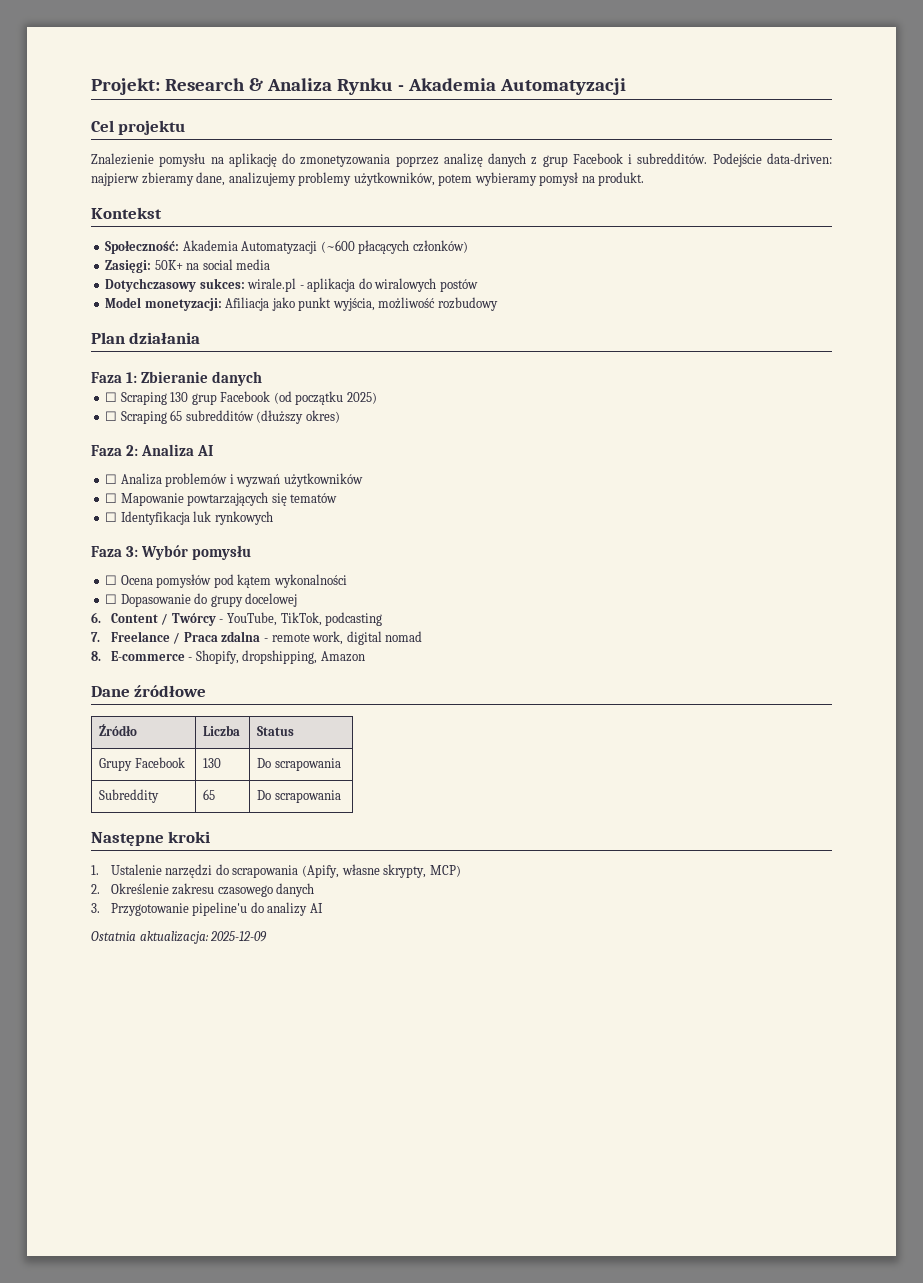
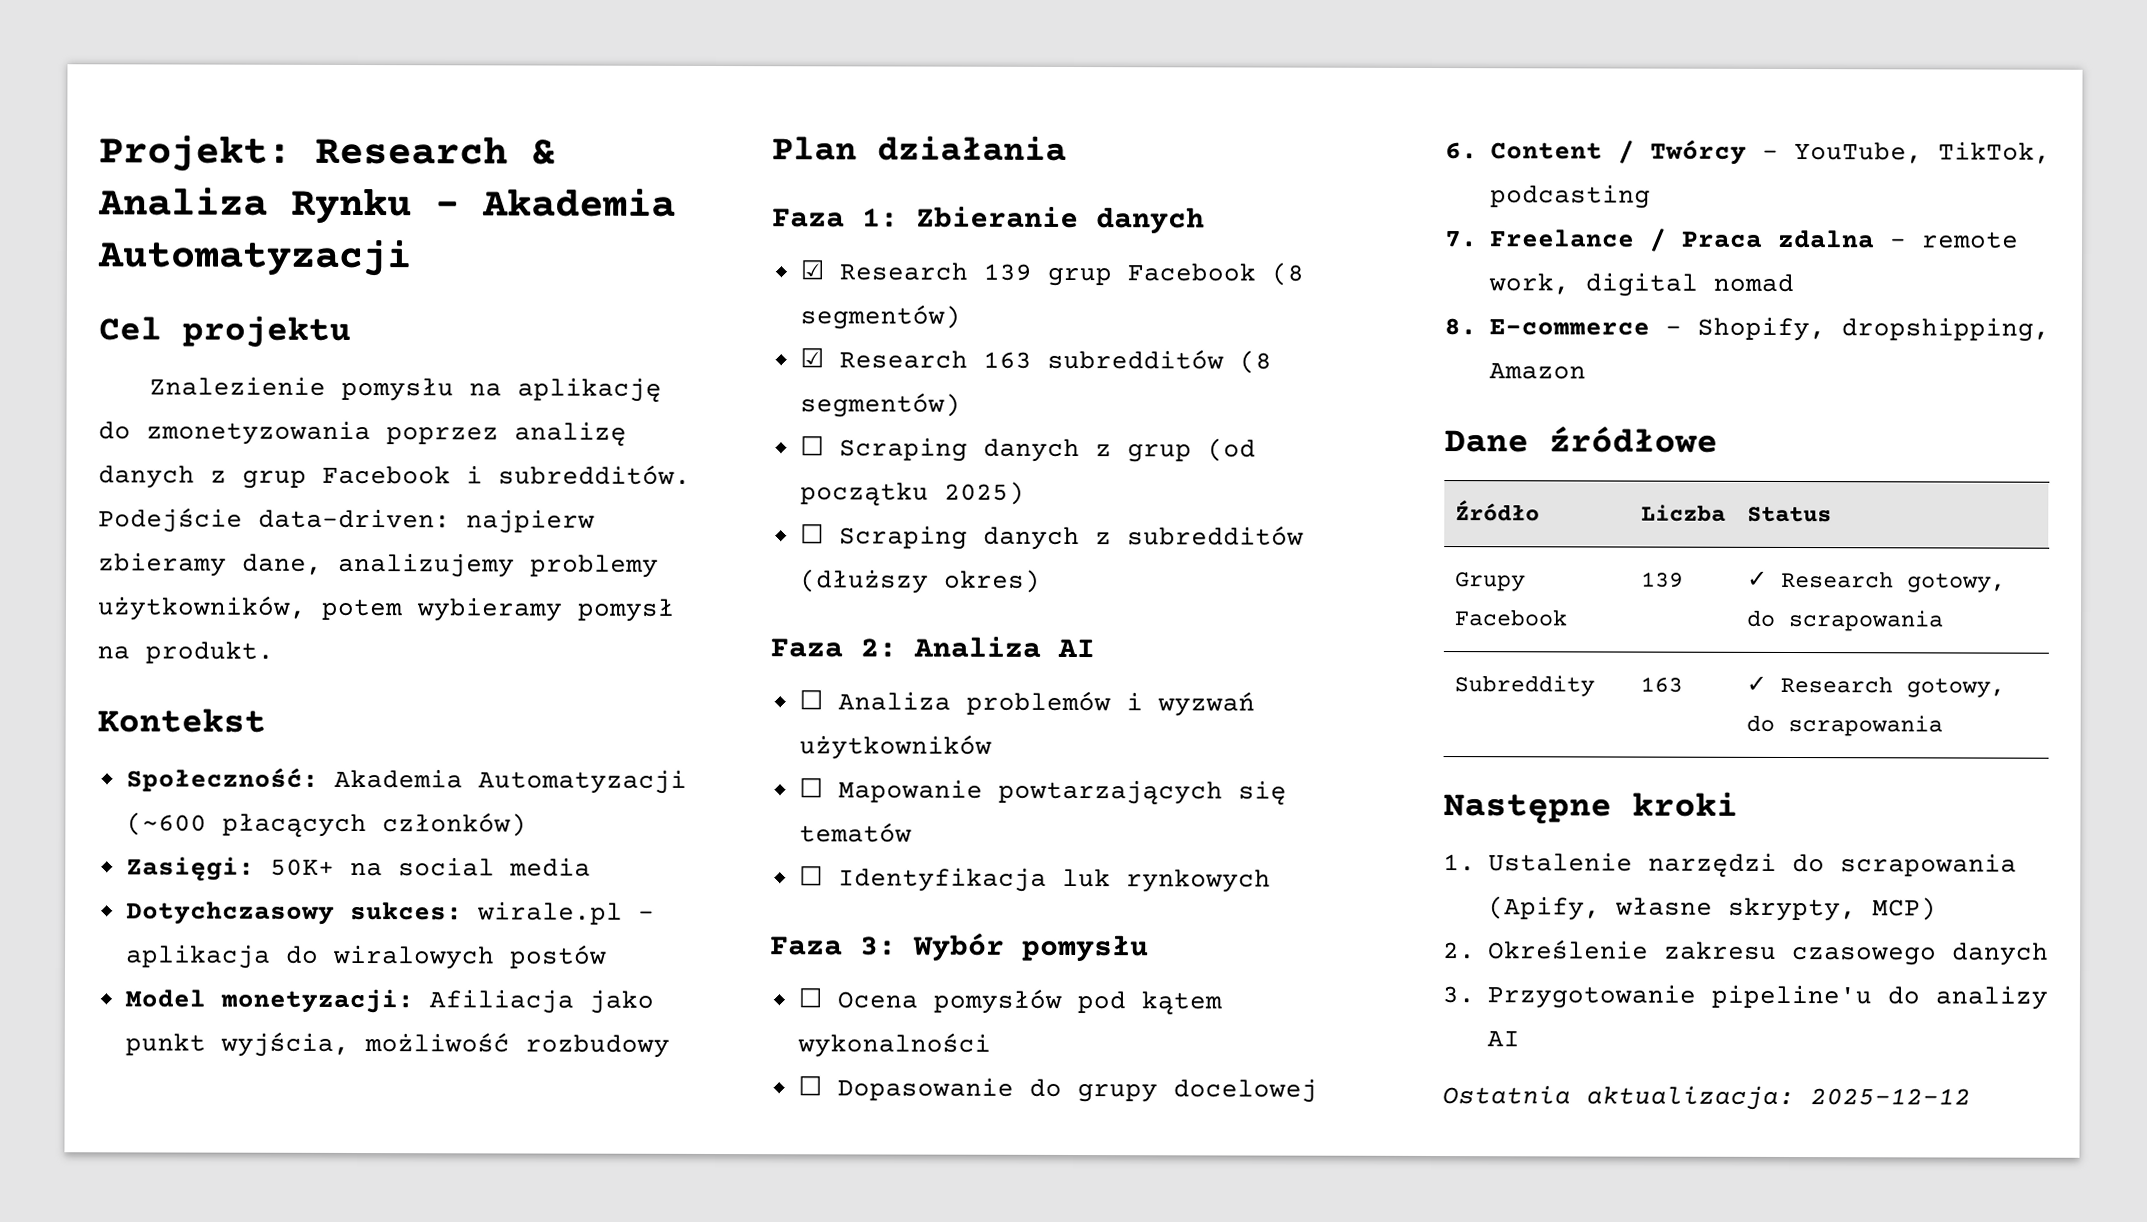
- ☐ Scraping 130 grup Facebook (od początku 2025)
+ ☑ Research 139 grup Facebook (8 segmentów)
+ ☑ Research 163 subredditów (8 segmentów)
+ ☐ Scraping danych z grup (od początku 2025)
- ☐ Scraping 65 subredditów (dłuższy okres)
+ ☐ Scraping danych z subredditów (dłuższy okres)
- Grupy Facebook | 130 | Do scrapowania
- Subreddity | 65 | Do scrapowania
+ Grupy Facebook | 139 | ✓ Research gotowy, do scrapowania
+ Subreddity | 163 | ✓ Research gotowy, do scrapowania
- Ostatnia aktualizacja: 2025-12-09
+ Ostatnia aktualizacja: 2025-12-12

